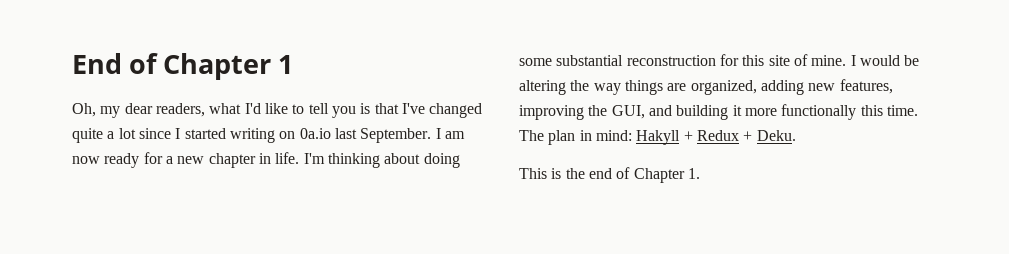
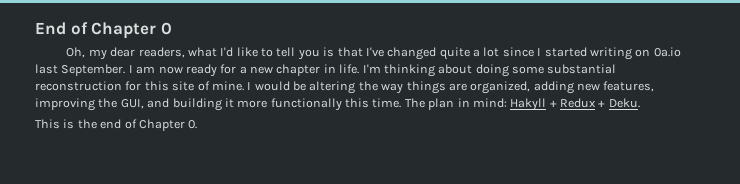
- End of Chapter 1
+ End of Chapter 0
- This is the end of Chapter 1.
+ This is the end of Chapter 0.

